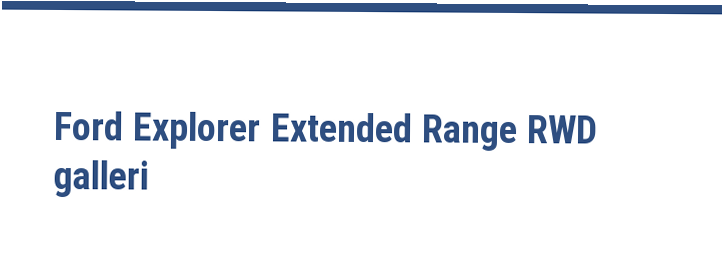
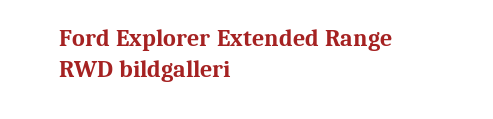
- Ford Explorer Extended Range RWD galleri
+ Ford Explorer Extended Range RWD bildgalleri

